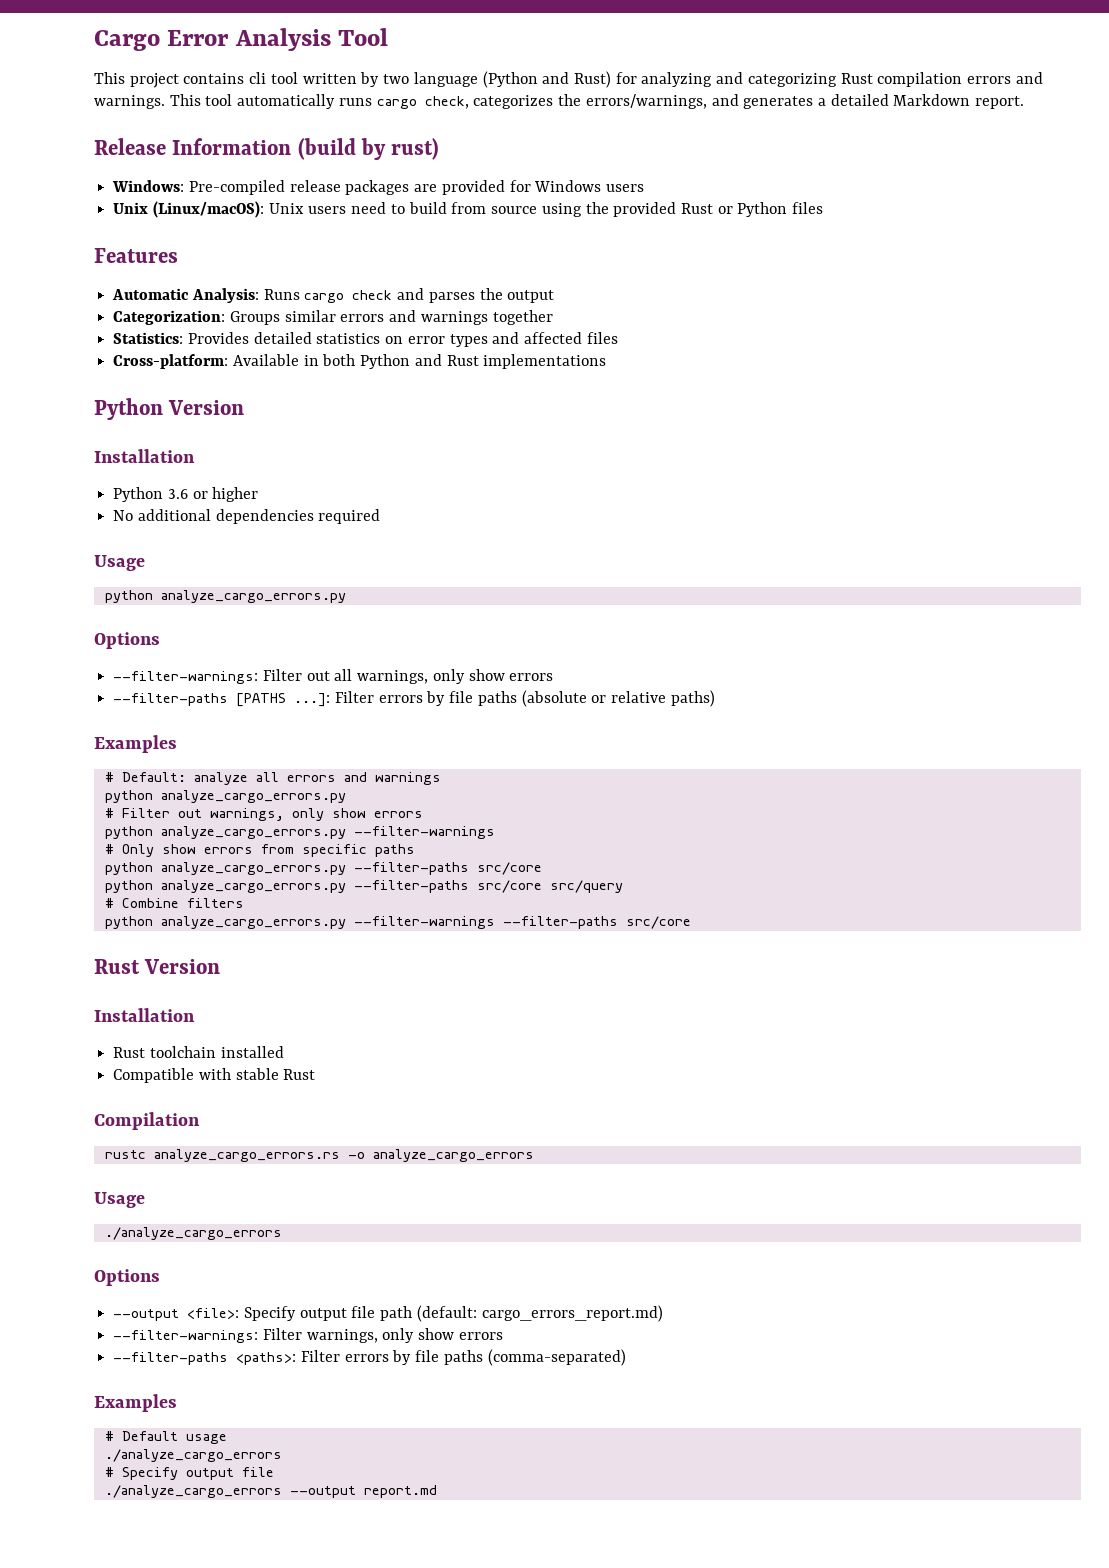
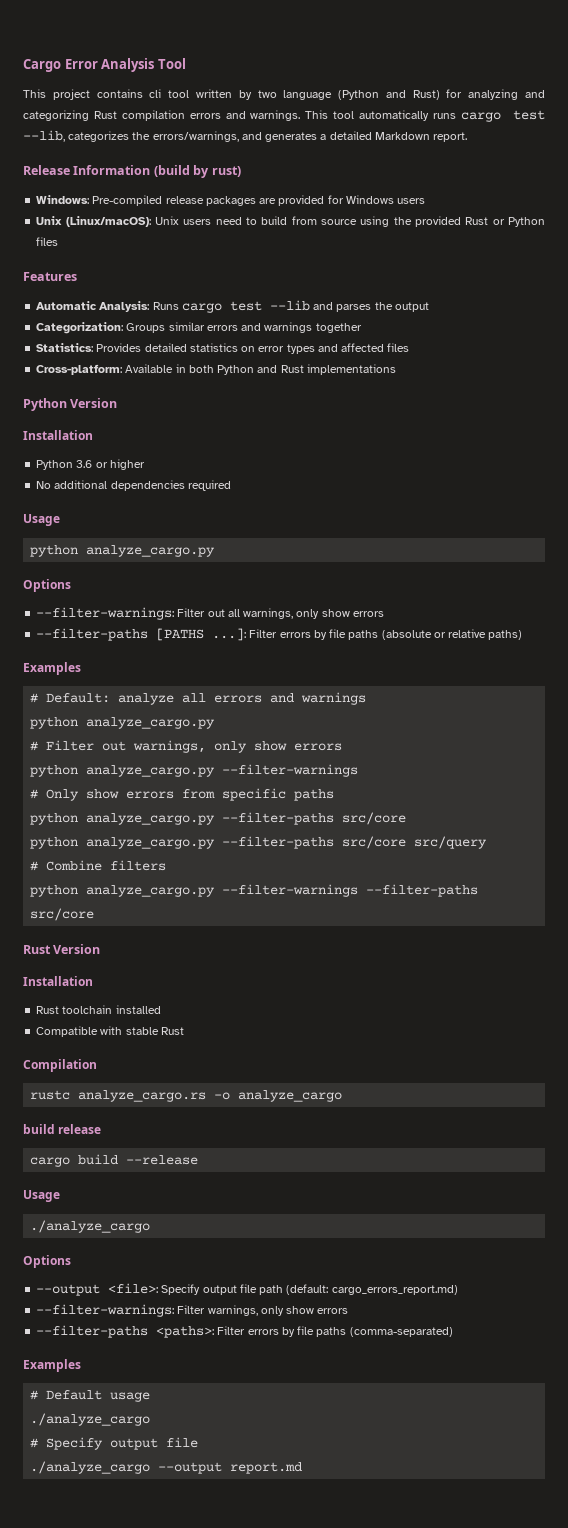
- This tool automatically runs cargo check, categorizes the errors/warnings, and generates a detailed Markdown report.
+ This tool automatically runs cargo test --lib, categorizes the errors/warnings, and generates a detailed Markdown report.
- Automatic Analysis: Runs cargo check and parses the output
+ Automatic Analysis: Runs cargo test --lib and parses the output
  No additional dependencies required
  Usage
- python analyze_cargo_errors.py
+ python analyze_cargo.py
  # Default: analyze all errors and warnings
- python analyze_cargo_errors.py
+ python analyze_cargo.py
  # Filter out warnings, only show errors
- python analyze_cargo_errors.py --filter-warnings
+ python analyze_cargo.py --filter-warnings
  # Only show errors from specific paths
- python analyze_cargo_errors.py --filter-paths src/core
+ python analyze_cargo.py --filter-paths src/core
- python analyze_cargo_errors.py --filter-paths src/core src/query
+ python analyze_cargo.py --filter-paths src/core src/query
- python analyze_cargo_errors.py --filter-warnings --filter-paths src/core
+ python analyze_cargo.py --filter-warnings --filter-paths src/core
- rustc analyze_cargo_errors.rs -o analyze_cargo_errors
+ rustc analyze_cargo.rs -o analyze_cargo
+ build release
+ cargo build --release
  Usage
- ./analyze_cargo_errors
+ ./analyze_cargo
  # Default usage
- ./analyze_cargo_errors
+ ./analyze_cargo
- ./analyze_cargo_errors --output report.md
+ ./analyze_cargo --output report.md

